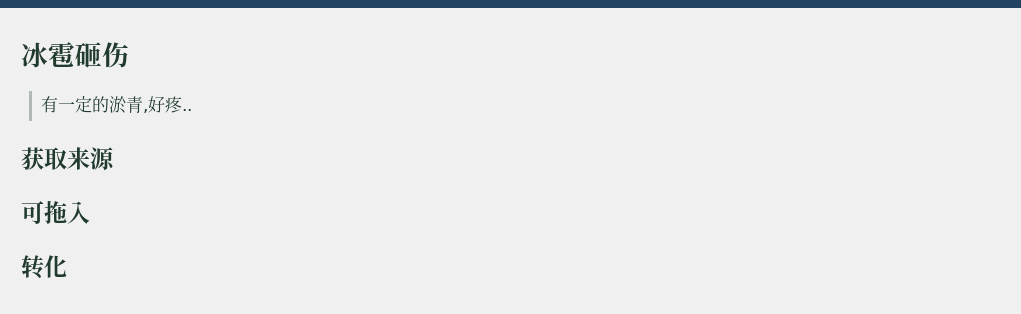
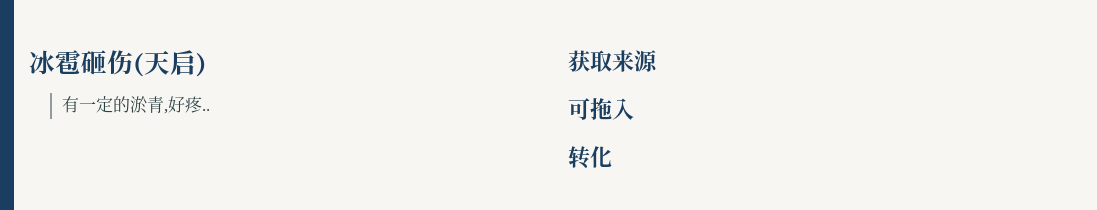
- 冰雹砸伤
+ 冰雹砸伤(天启)

